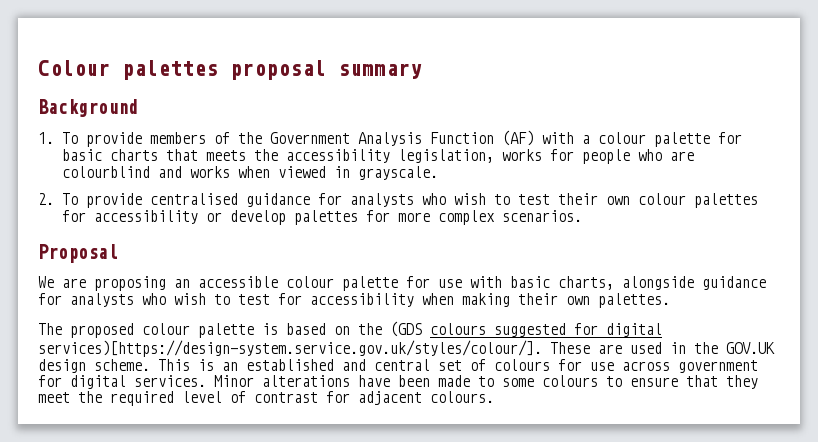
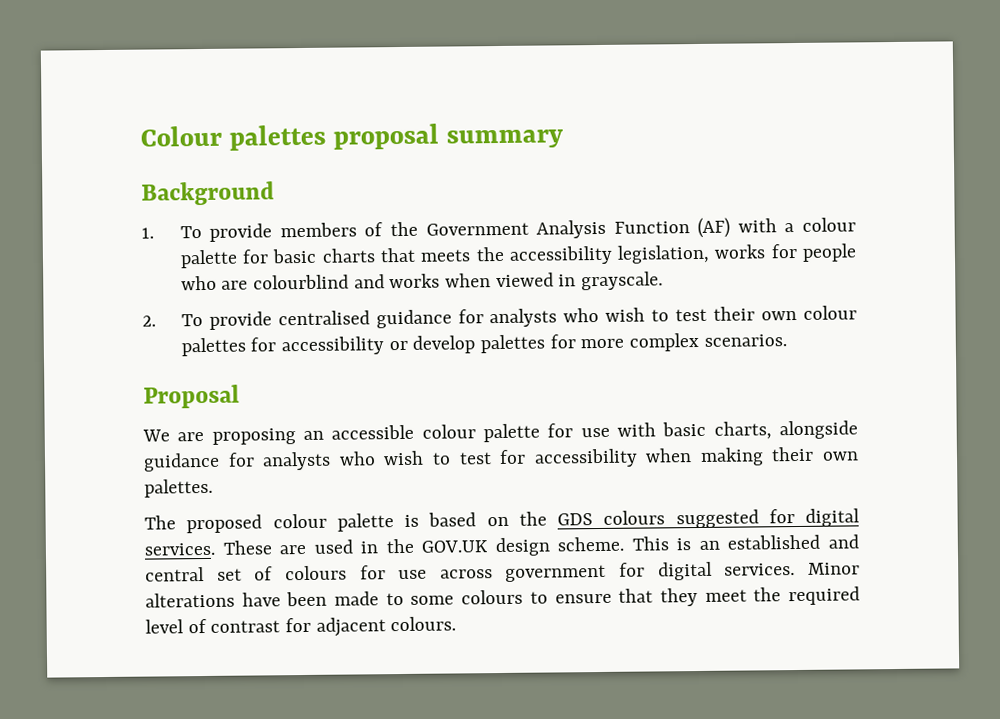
- The proposed colour palette is based on the (GDS colours suggested for digital services)[https://design-system.service.gov.uk/styles/colour/]. These are used in the GOV.UK design scheme.
+ The proposed colour palette is based on the GDS colours suggested for digital services. These are used in the GOV.UK design scheme.

